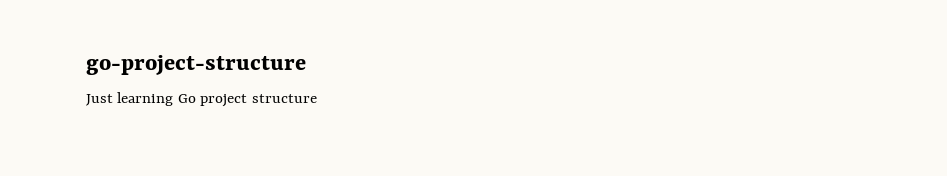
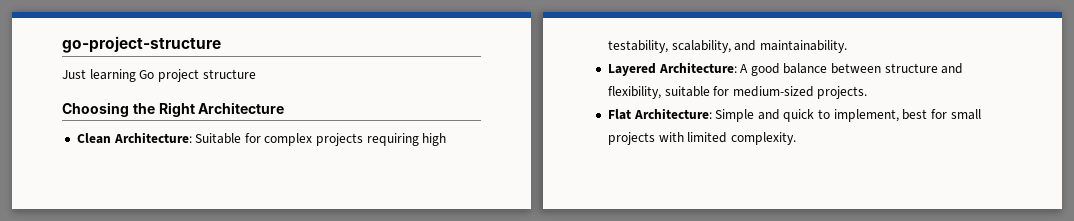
+ Choosing the Right Architecture
+ Clean Architecture: Suitable for complex projects requiring high testability, scalability, and maintainability.
+ Layered Architecture: A good balance between structure and flexibility, suitable for medium-sized projects.
+ Flat Architecture: Simple and quick to implement, best for small projects with limited complexity.

